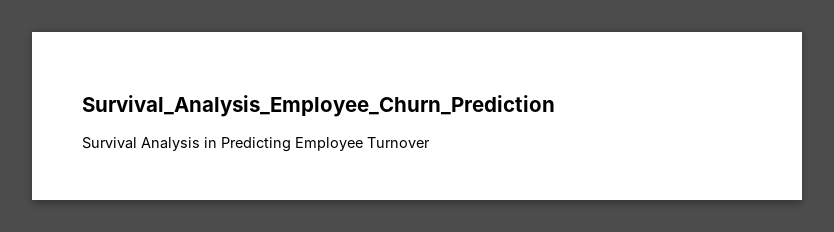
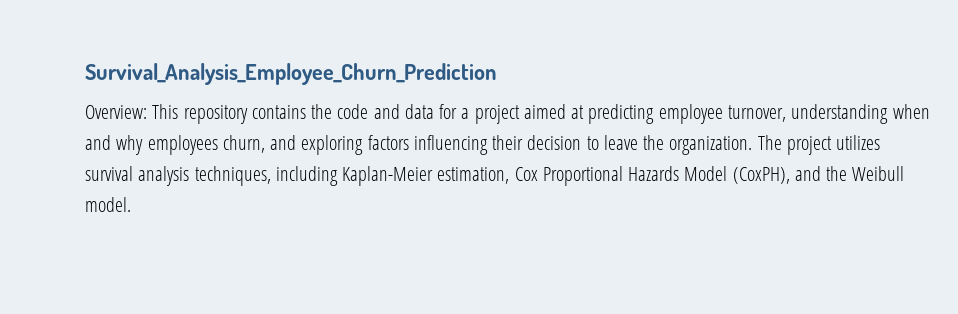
- Survival Analysis in Predicting Employee Turnover
+ Overview: This repository contains the code and data for a project aimed at predicting employee turnover, understanding when and why employees churn, and exploring factors influencing their decision to leave the organization. The project utilizes survival analysis techniques, including Kaplan-Meier estimation, Cox Proportional Hazards Model (CoxPH), and the Weibull model.

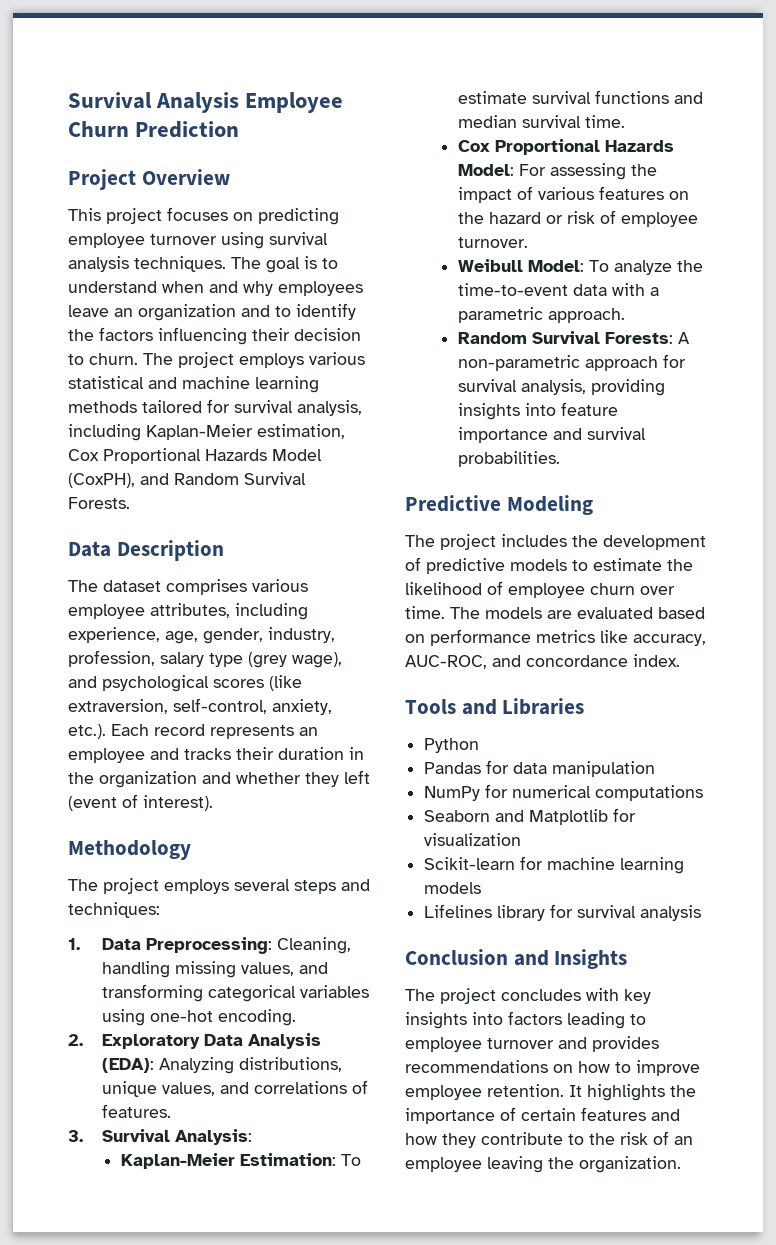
- Survival_Analysis_Employee_Churn_Prediction
- Overview: This repository contains the code and data for a project aimed at predicting employee turnover, understanding when and why employees churn, and exploring factors influencing their decision to leave the organization. The project utilizes survival analysis techniques, including Kaplan-Meier estimation, Cox Proportional Hazards Model (CoxPH), and the Weibull model.
+ Survival Analysis Employee Churn Prediction
+ Project Overview
+ This project focuses on predicting employee turnover using survival analysis techniques. The goal is to understand when and why employees leave an organization and to identify the factors influencing their decision to churn. The project employs various statistical and machine learning methods tailored for survival analysis, including Kaplan-Meier estimation, Cox Proportional Hazards Model (CoxPH), and Random Survival Forests.
+ Data Description
+ The dataset comprises various employee attributes, including experience, age, gender, industry, profession, salary type (grey wage), and psychological scores (like extraversion, self-control, anxiety, etc.). Each record represents an employee and tracks their duration in the organization and whether they left (event of interest).
+ Methodology
+ The project employs several steps and techniques:
+ 1. Data Preprocessing: Cleaning, handling missing values, and transforming categorical variables using one-hot encoding.
+ 2. Exploratory Data Analysis (EDA): Analyzing distributions, unique values, and correlations of features.
+ 3. Survival Analysis:
+ Kaplan-Meier Estimation: To estimate survival functions and median survival time.
+ Cox Proportional Hazards Model: For assessing the impact of various features on the hazard or risk of employee turnover.
+ Weibull Model: To analyze the time-to-event data with a parametric approach.
+ Random Survival Forests: A non-parametric approach for survival analysis, providing insights into feature importance and survival probabilities.
+ Predictive Modeling
+ The project includes the development of predictive models to estimate the likelihood of employee churn over time. The models are evaluated based on performance metrics like accuracy, AUC-ROC, and concordance index.
+ Tools and Libraries
+ Python
+ Pandas for data manipulation
+ NumPy for numerical computations
+ Seaborn and Matplotlib for visualization
+ Scikit-learn for machine learning models
+ Lifelines library for survival analysis
+ Conclusion and Insights
+ The project concludes with key insights into factors leading to employee turnover and provides recommendations on how to improve employee retention. It highlights the importance of certain features and how they contribute to the risk of an employee leaving the organization.

